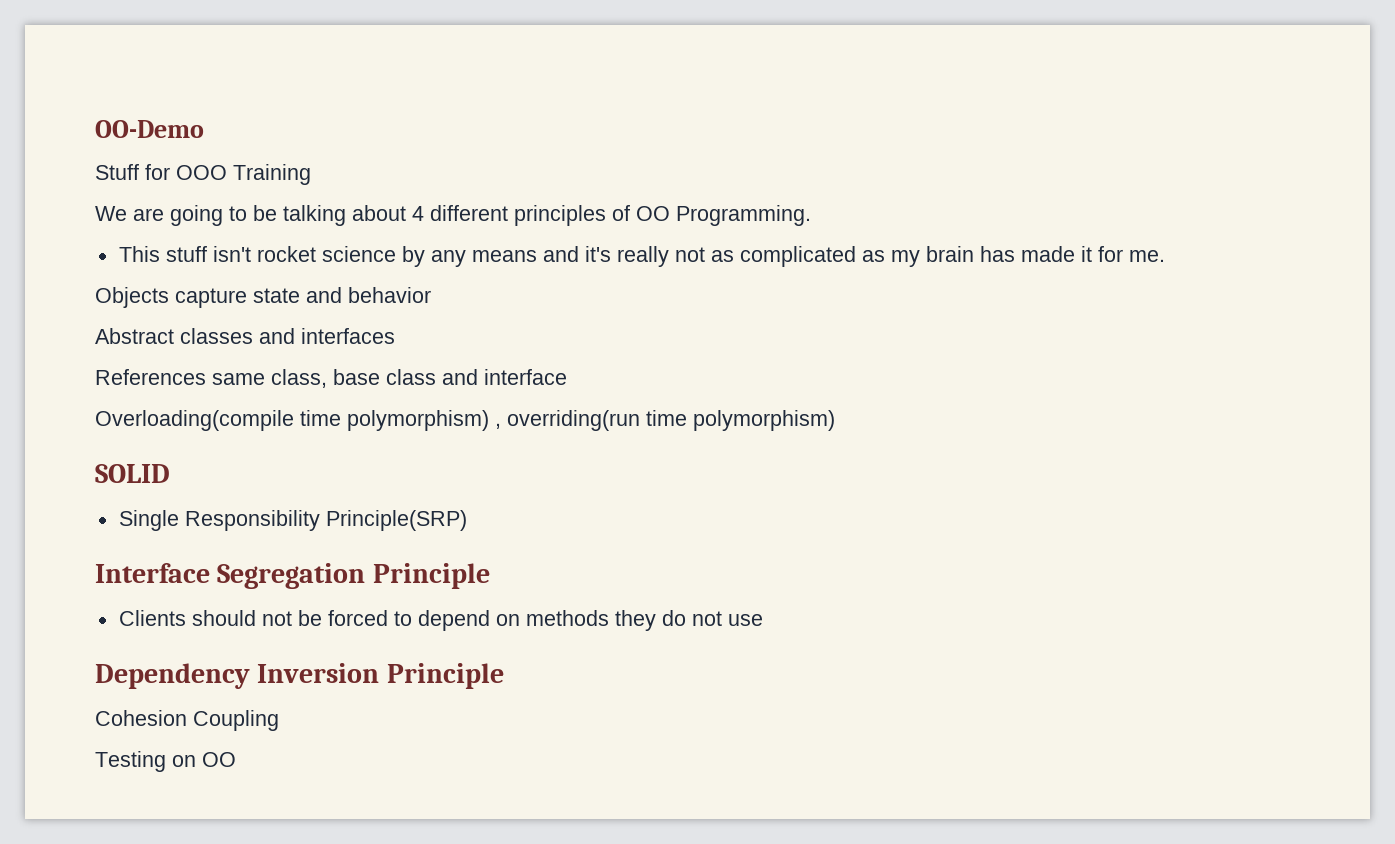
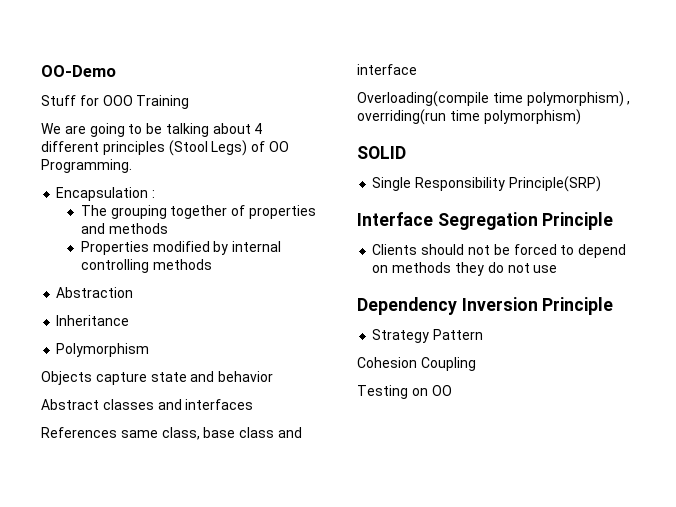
- We are going to be talking about 4 different principles of OO Programming.
+ We are going to be talking about 4 different principles (Stool Legs) of OO Programming.
- This stuff isn't rocket science by any means and it's really not as complicated as my brain has made it for me.
+ Encapsulation :
+ The grouping together of properties and methods
+ Properties modified by internal controlling methods
+ Abstraction
+ Inheritance
+ Polymorphism
+ Strategy Pattern

